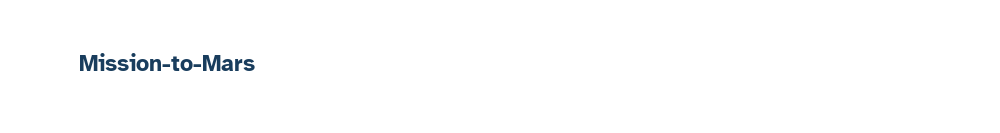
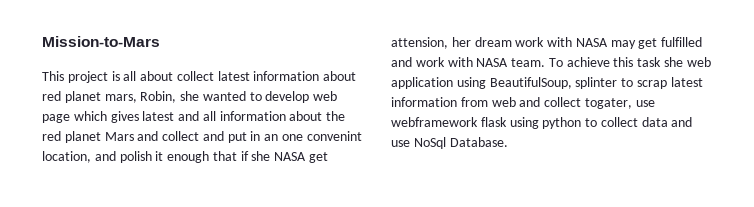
+ This project is all about collect latest information about red planet mars, Robin, she wanted to develop web page which gives latest and all information about the red planet Mars and collect and put in an one convenint location, and polish it enough that if she NASA get attension, her dream work with NASA may get fulfilled and work with NASA team. To achieve this task she web application using BeautifulSoup, splinter to scrap latest information from web and collect togater, use webframework flask using python to collect data and use NoSql Database.

